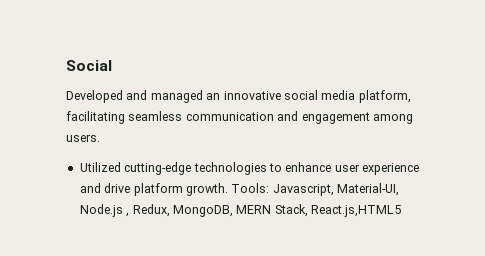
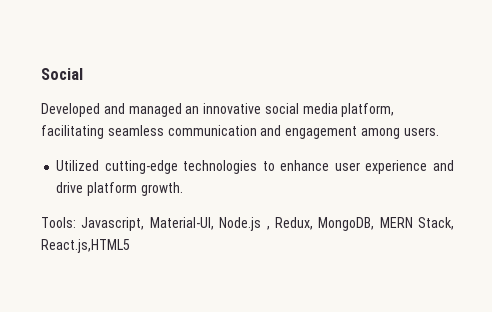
- Utilized cutting-edge technologies to enhance user experience and drive platform growth. Tools: Javascript, Material-UI, Node.js , Redux, MongoDB, MERN Stack, React.js,HTML5
+ Utilized cutting-edge technologies to enhance user experience and drive platform growth.
+ Tools: Javascript, Material-UI, Node.js , Redux, MongoDB, MERN Stack, React.js,HTML5

